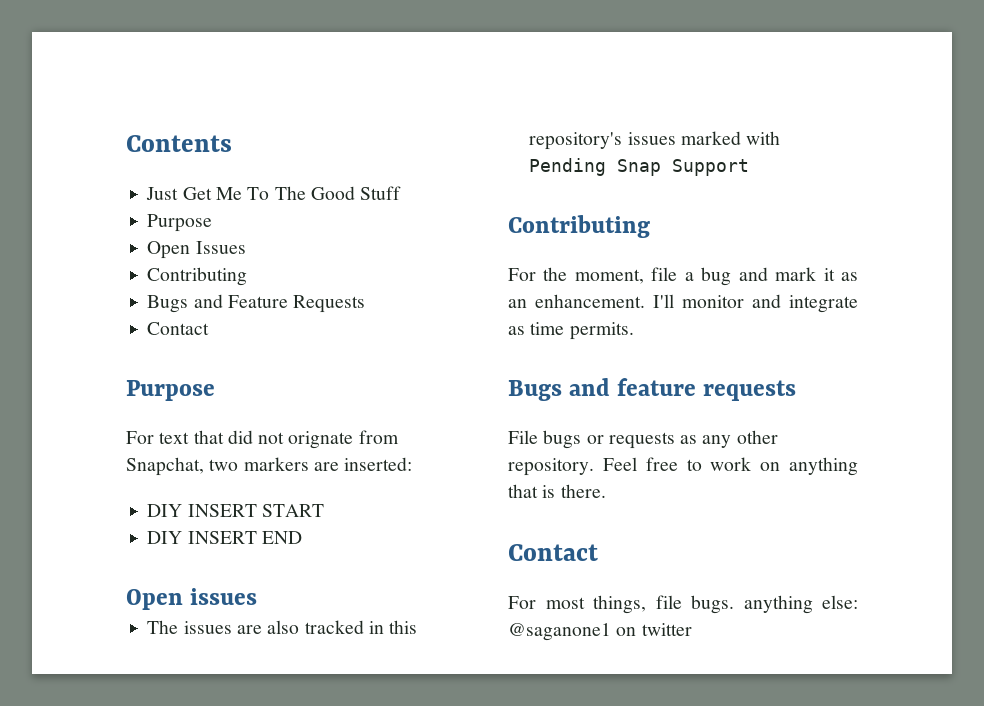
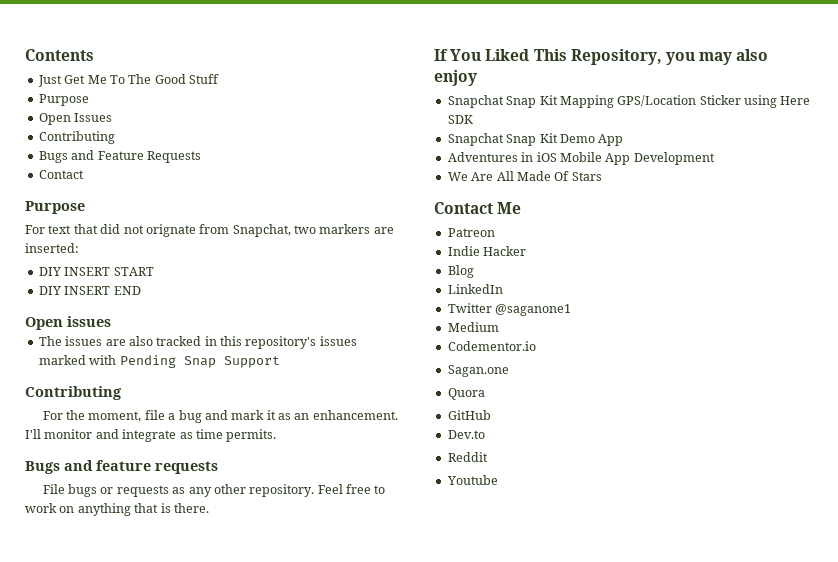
  Feel free to work on anything that is there.
- Contact
- For most things, file bugs. anything else: @saganone1 on twitter
+ If You Liked This Repository, you may also enjoy
+ Snapchat Snap Kit Mapping GPS/Location Sticker using Here SDK
+ Snapchat Snap Kit Demo App
+ Adventures in iOS Mobile App Development
+ We Are All Made Of Stars
+ Contact Me
+ Patreon
+ Indie Hacker
+ Blog
+ LinkedIn
+ Twitter @saganone1
+ Medium
+ Codementor.io
+ Sagan.one
+ Quora
+ GitHub
+ Dev.to
+ Reddit
+ Youtube

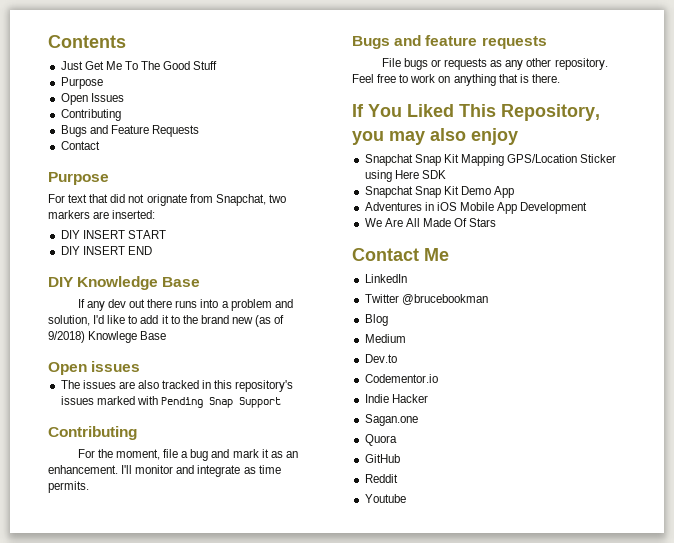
+ DIY Knowledge Base
+ If any dev out there runs into a problem and solution, I'd like to add it to the brand new (as of 9/2018) Knowlege Base
- Patreon
+ LinkedIn
+ Twitter @brucebookman
+ Blog
+ Medium
+ Dev.to
+ Codementor.io
  Indie Hacker
- Blog
- LinkedIn
- Twitter @saganone1
- Medium
- Codementor.io
- Dev.to

